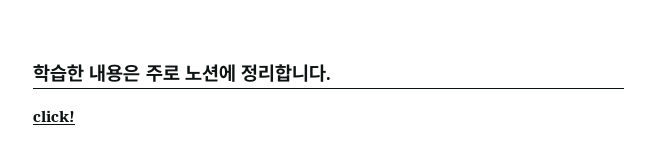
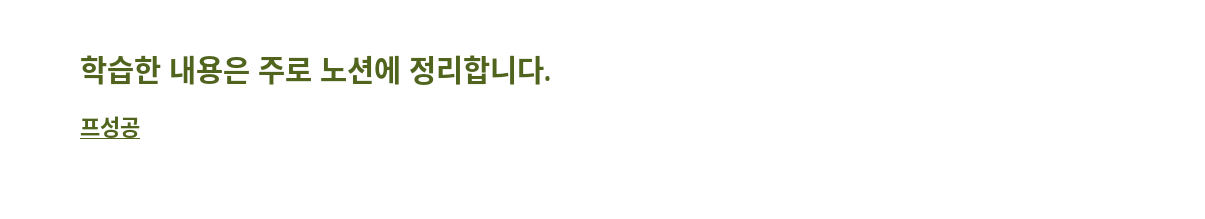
- click!
+ 프성공

